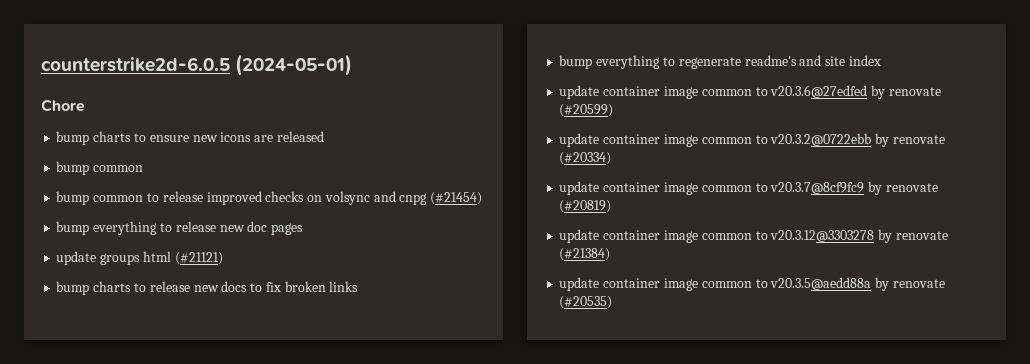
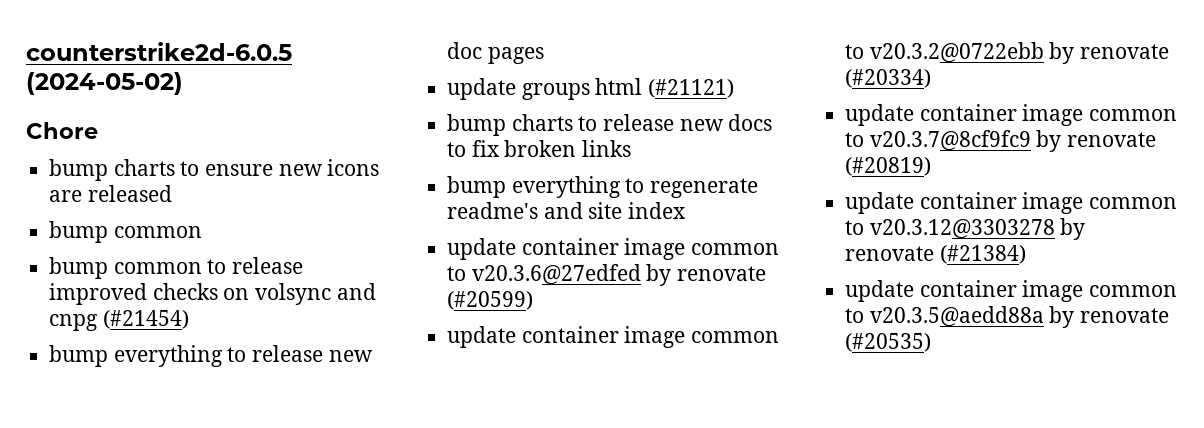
- counterstrike2d-6.0.5 (2024-05-01)
+ counterstrike2d-6.0.5 (2024-05-02)

